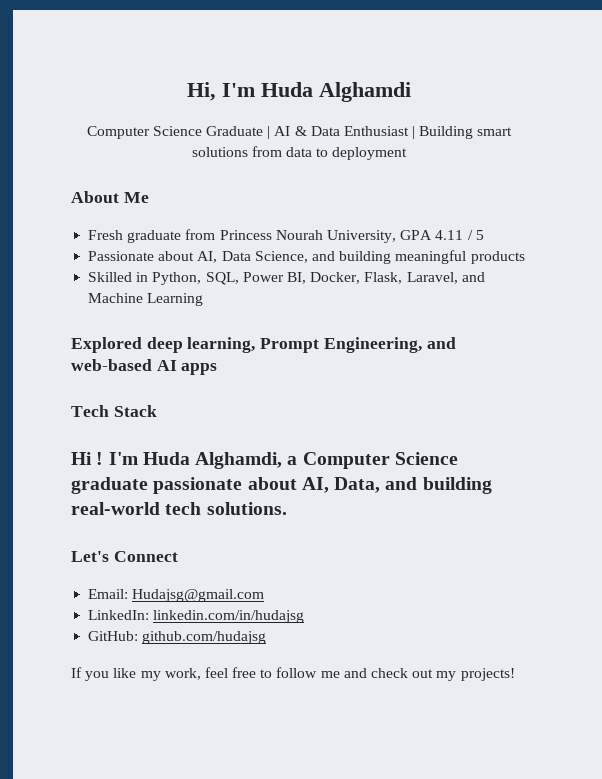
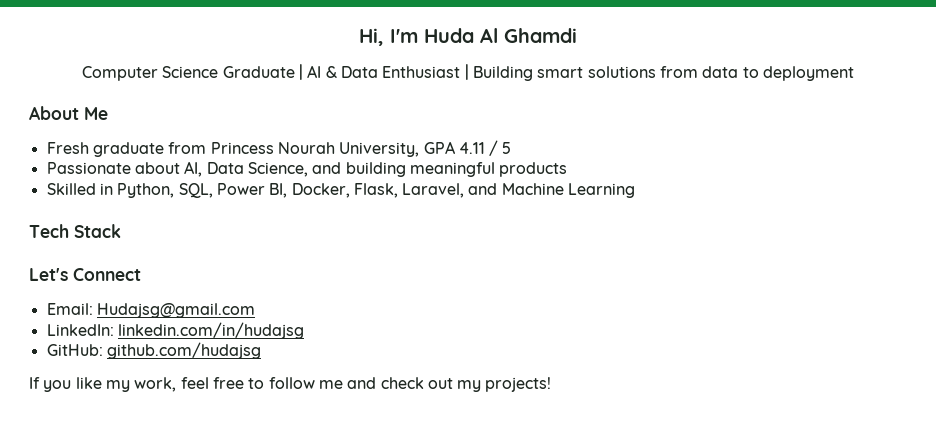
- Hi, I'm Huda Alghamdi
+ Hi, I'm Huda Al Ghamdi
- Explored deep learning, Prompt Engineering, and web-based AI apps
  Tech Stack
- Hi ! I'm Huda Alghamdi, a Computer Science graduate passionate about AI, Data, and building real-world tech solutions.

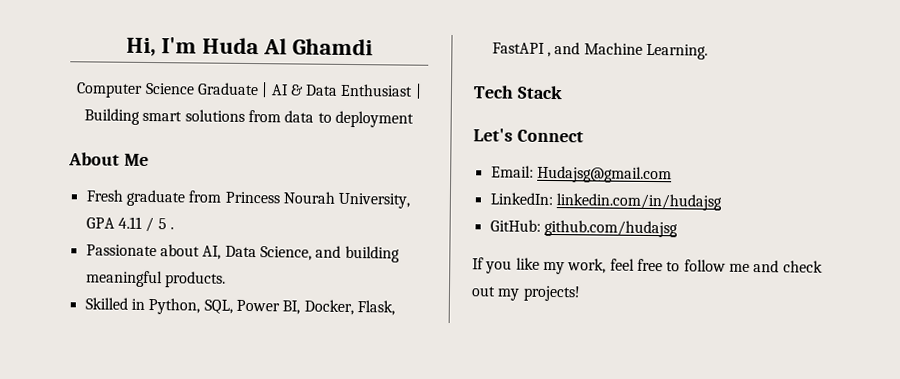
- Fresh graduate from Princess Nourah University, GPA 4.11 / 5
+ Fresh graduate from Princess Nourah University, GPA 4.11 / 5 .
- Passionate about AI, Data Science, and building meaningful products
+ Passionate about AI, Data Science, and building meaningful products.
- Skilled in Python, SQL, Power BI, Docker, Flask, Laravel, and Machine Learning
+ Skilled in Python, SQL, Power BI, Docker, Flask, FastAPI , and Machine Learning.

